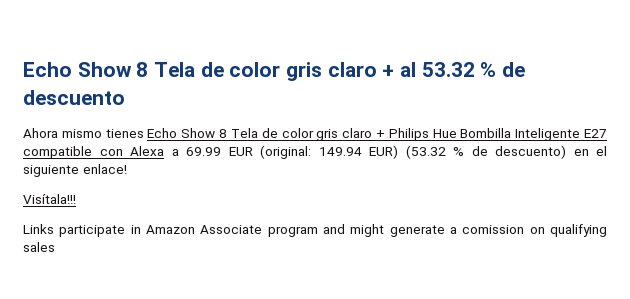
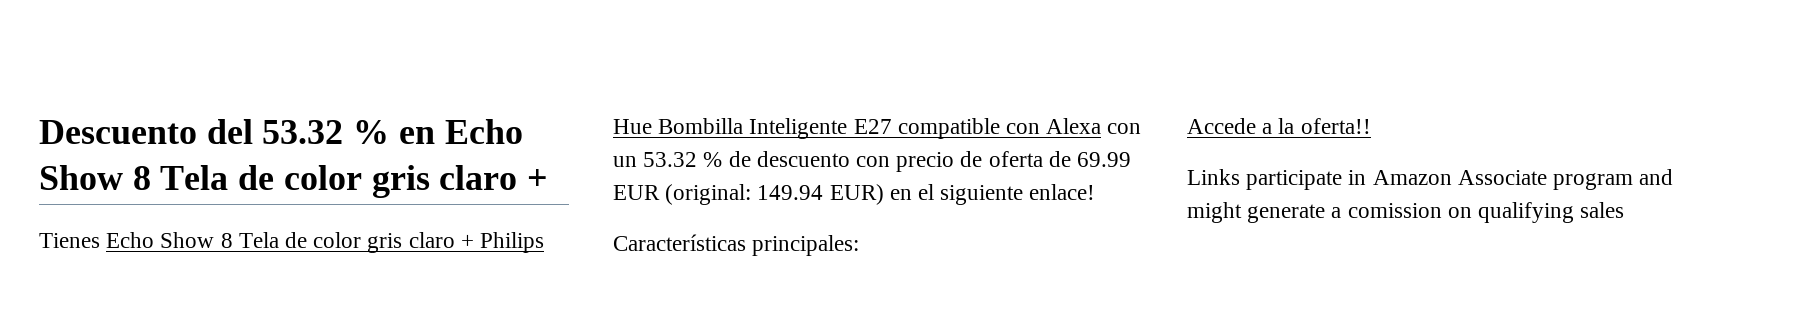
- Echo Show 8 Tela de color gris claro + al 53.32 % de descuento
- Ahora mismo tienes Echo Show 8 Tela de color gris claro + Philips Hue Bombilla Inteligente E27 compatible con Alexa a 69.99 EUR (original: 149.94 EUR) (53.32 % de descuento) en el siguiente enlace!
+ Descuento del 53.32 % en Echo Show 8 Tela de color gris claro +
+ Tienes Echo Show 8 Tela de color gris claro + Philips Hue Bombilla Inteligente E27 compatible con Alexa con un 53.32 % de descuento con precio de oferta de 69.99 EUR (original: 149.94 EUR) en el siguiente enlace!
- Visítala!!!
+ Características principales:
+ Accede a la oferta!!

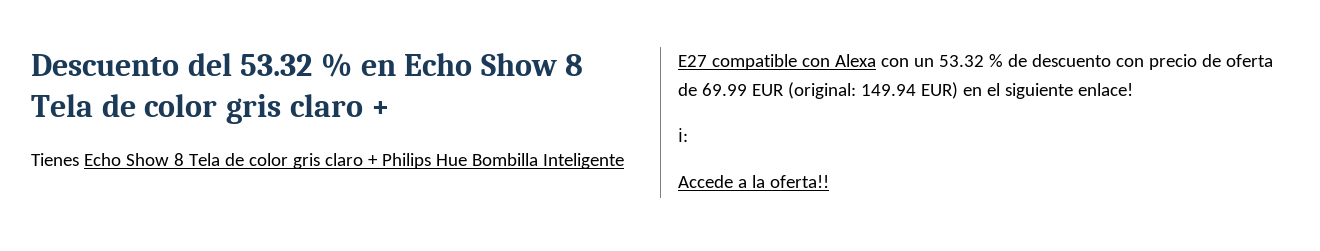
- Características principales:
+ ℹ:
- Links participate in Amazon Associate program and might generate a comission on qualifying sales

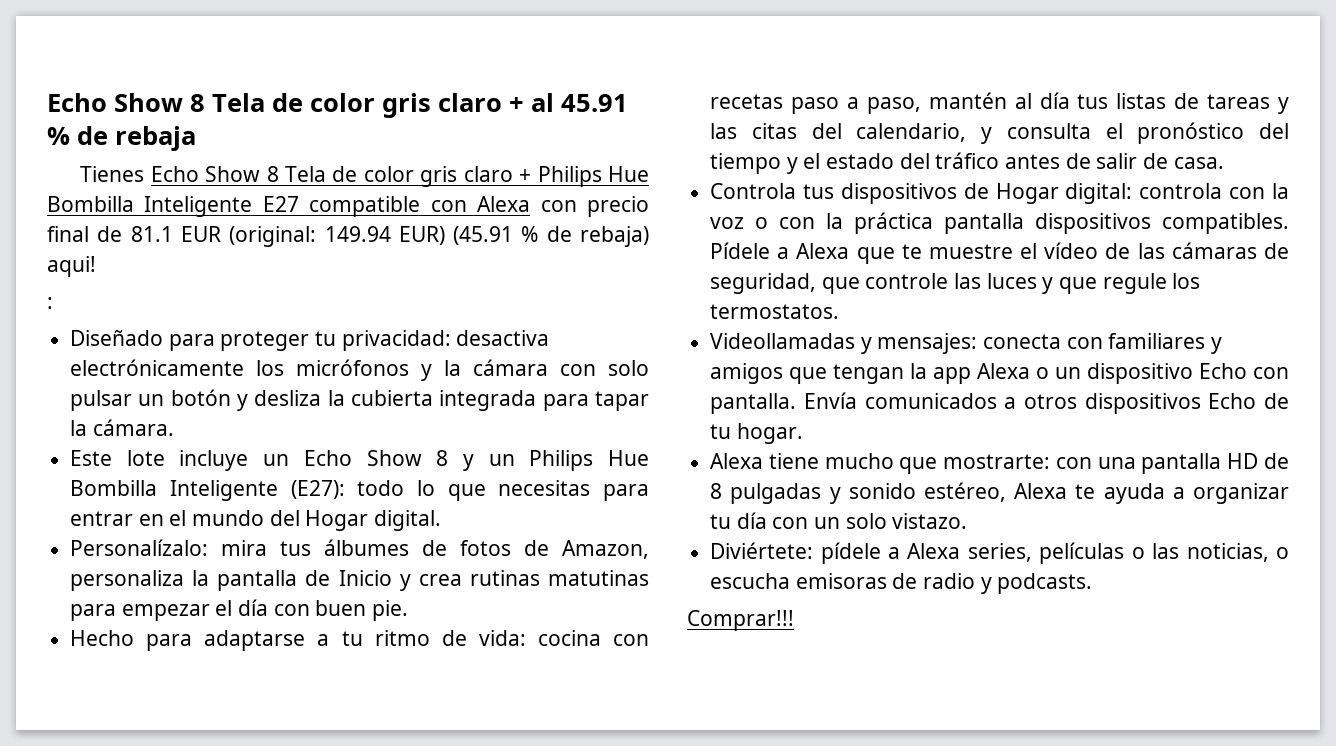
- Descuento del 53.32 % en Echo Show 8 Tela de color gris claro +
+ Echo Show 8 Tela de color gris claro + al 45.91 % de rebaja
- Tienes Echo Show 8 Tela de color gris claro + Philips Hue Bombilla Inteligente E27 compatible con Alexa con un 53.32 % de descuento con precio de oferta de 69.99 EUR (original: 149.94 EUR) en el siguiente enlace!
- ℹ:
- Accede a la oferta!!
+ Tienes Echo Show 8 Tela de color gris claro + Philips Hue Bombilla Inteligente E27 compatible con Alexa con precio final de 81.1 EUR (original: 149.94 EUR) (45.91 % de rebaja) aqui!
+ :
+ Diseñado para proteger tu privacidad: desactiva electrónicamente los micrófonos y la cámara con solo pulsar un botón y desliza la cubierta integrada para tapar la cámara.
+ Este lote incluye un Echo Show 8 y un Philips Hue Bombilla Inteligente (E27): todo lo que necesitas para entrar en el mundo del Hogar digital.
+ Personalízalo: mira tus álbumes de fotos de Amazon, personaliza la pantalla de Inicio y crea rutinas matutinas para empezar el día con buen pie.
+ Hecho para adaptarse a tu ritmo de vida: cocina con recetas paso a paso, mantén al día tus listas de tareas y las citas del calendario, y consulta el pronóstico del tiempo y el estado del tráfico antes de salir de casa.
+ Controla tus dispositivos de Hogar digital: controla con la voz o con la práctica pantalla dispositivos compatibles. Pídele a Alexa que te muestre el vídeo de las cámaras de seguridad, que controle las luces y que regule los termostatos.
+ Videollamadas y mensajes: conecta con familiares y amigos que tengan la app Alexa o un dispositivo Echo con pantalla. Envía comunicados a otros dispositivos Echo de tu hogar.
+ Alexa tiene mucho que mostrarte: con una pantalla HD de 8 pulgadas y sonido estéreo, Alexa te ayuda a organizar tu día con un solo vistazo.
+ Diviértete: pídele a Alexa series, películas o las noticias, o escucha emisoras de radio y podcasts.
+ Comprar!!!

